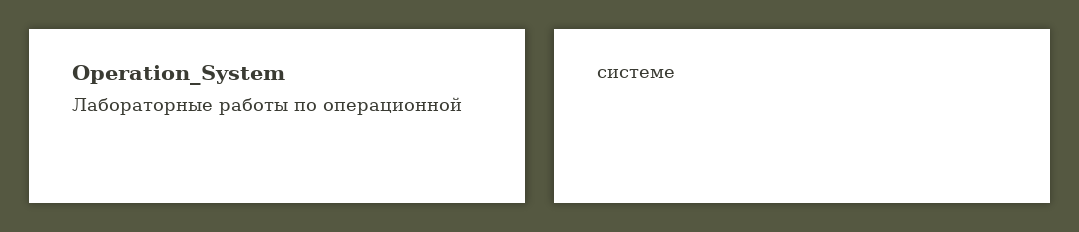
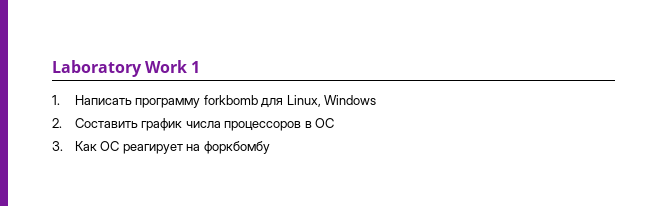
- Operation_System
- Лабораторные работы по операционной системе
+ Laboratory Work 1
+ 1. Написать программу forkbomb для Linux, Windows
+ 2. Составить график числа процессоров в ОС
+ 3. Как ОС реагирует на форкбомбу

